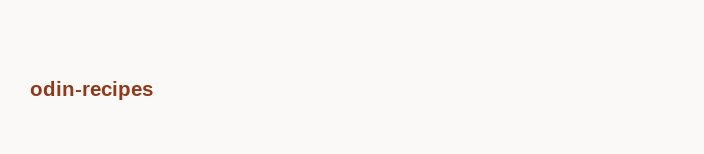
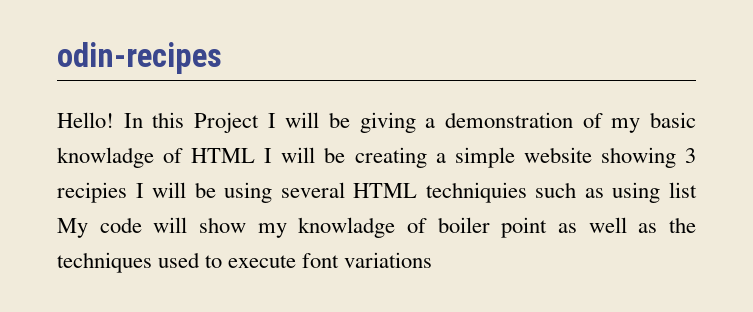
+ Hello! In this Project I will be giving a demonstration of my basic knowladge of HTML I will be creating a simple website showing 3 recipies I will be using several HTML techniquies such as using list My code will show my knowladge of boiler point as well as the techniques used to execute font variations

